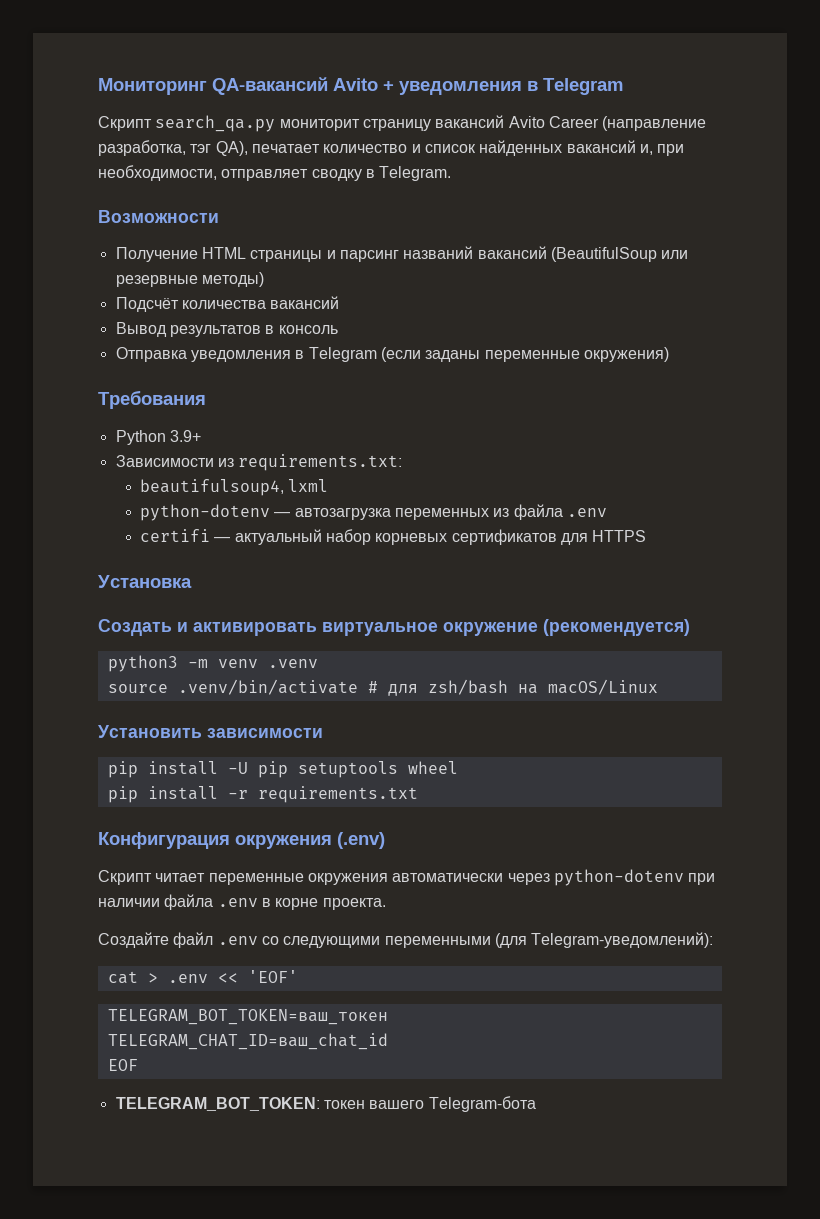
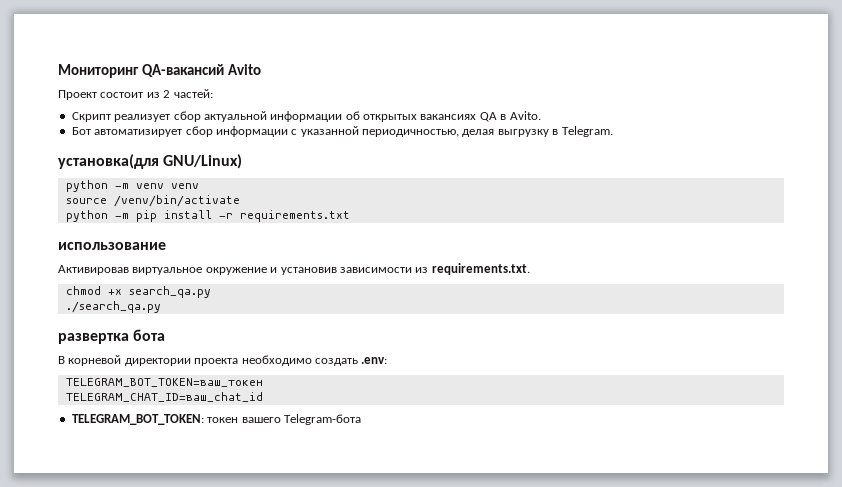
- Мониторинг QA-вакансий Avito + уведомления в Telegram
- Скрипт search_qa.py мониторит страницу вакансий Avito Career (направление разработка, тэг QA), печатает количество и список найденных вакансий и, при необходимости, отправляет сводку в Telegram.
- Возможности
- Получение HTML страницы и парсинг названий вакансий (BeautifulSoup или резервные методы)
- Подсчёт количества вакансий
- Вывод результатов в консоль
- Отправка уведомления в Telegram (если заданы переменные окружения)
- Требования
- Python 3.9+
- Зависимости из requirements.txt:
- beautifulsoup4, lxml
- python-dotenv — автозагрузка переменных из файла .env
- certifi — актуальный набор корневых сертификатов для HTTPS
- Установка
- Создать и активировать виртуальное окружение (рекомендуется)
- python3 -m venv .venv
+ Мониторинг QA-вакансий Avito
+ Проект состоит из 2 частей:
+ Скрипт реализует сбор актуальной информации об открытых вакансиях QA в Avito.
+ Бот автоматизирует сбор информации с указанной периодичностью, делая выгрузку в Telegram.
+ установка(для GNU/Linux)
+ python -m venv venv
- source .venv/bin/activate # для zsh/bash на macOS/Linux
- Установить зависимости
- pip install -U pip setuptools wheel
- pip install -r requirements.txt
- Конфигурация окружения (.env)
- Скрипт читает переменные окружения автоматически через python-dotenv при наличии файла .env в корне проекта.
- Создайте файл .env со следующими переменными (для Telegram-уведомлений):
- cat > .env << 'EOF'
+ source /venv/bin/activate
+ python -m pip install -r requirements.txt
+ использование
+ Активировав виртуальное окружение и установив зависимости из requirements.txt.
+ chmod +x search_qa.py
+ ./search_qa.py
+ развертка бота
+ В корневой директории проекта необходимо создать .env:
- EOF

